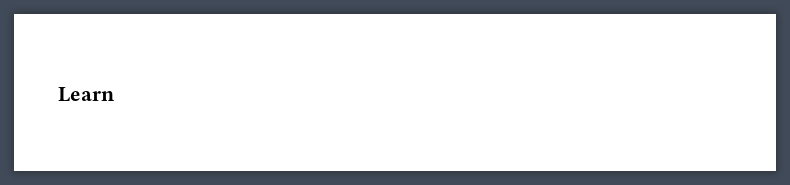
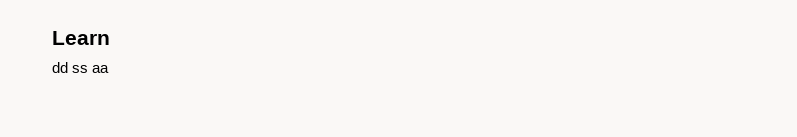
+ dd ss aa

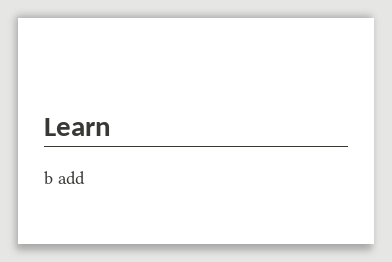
- dd ss aa
+ b add

